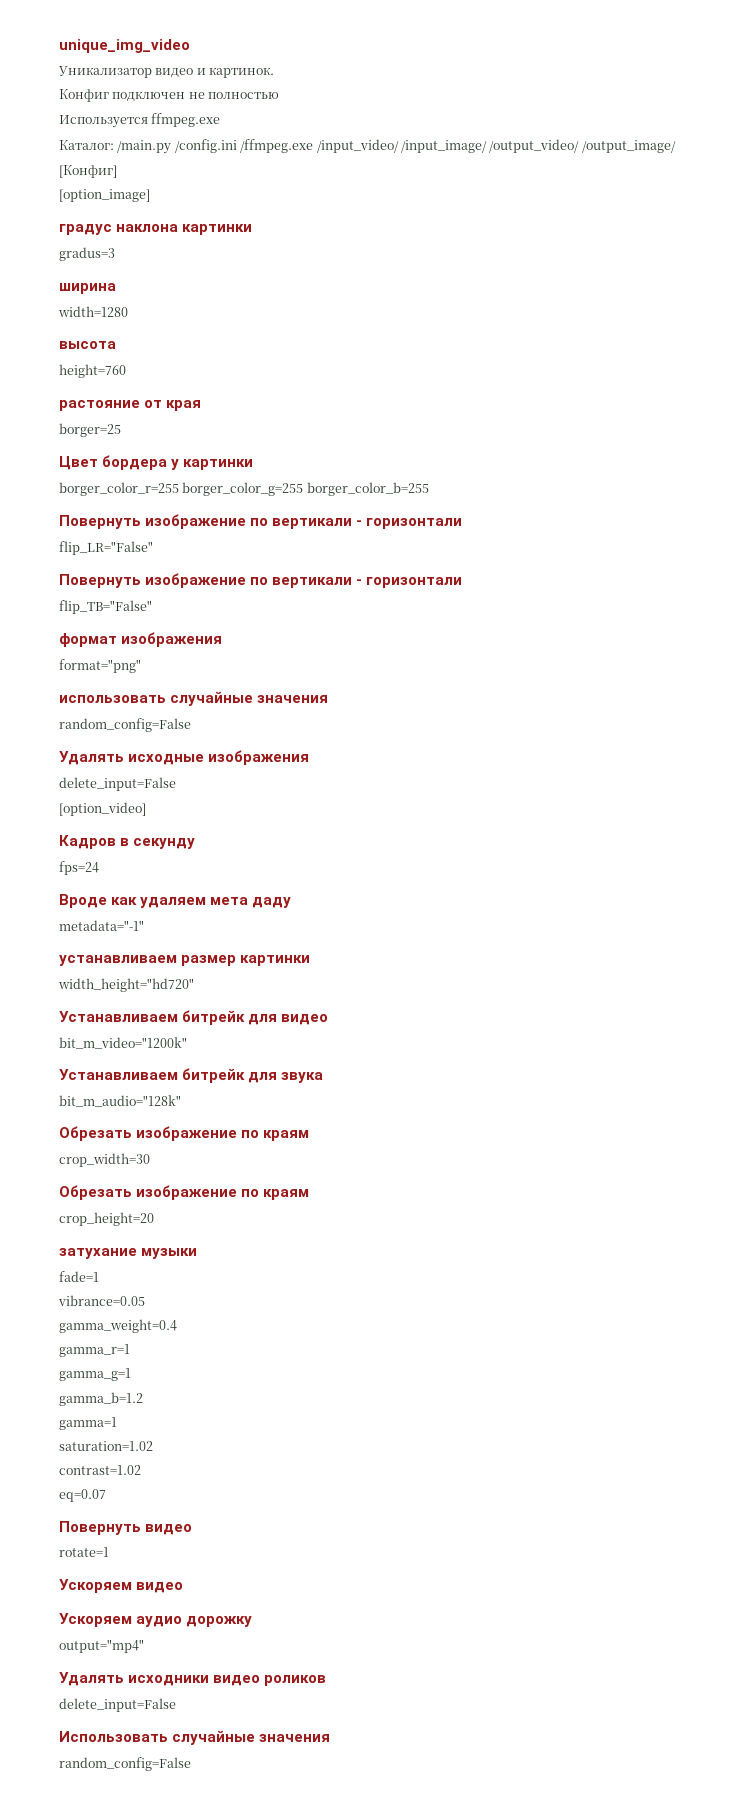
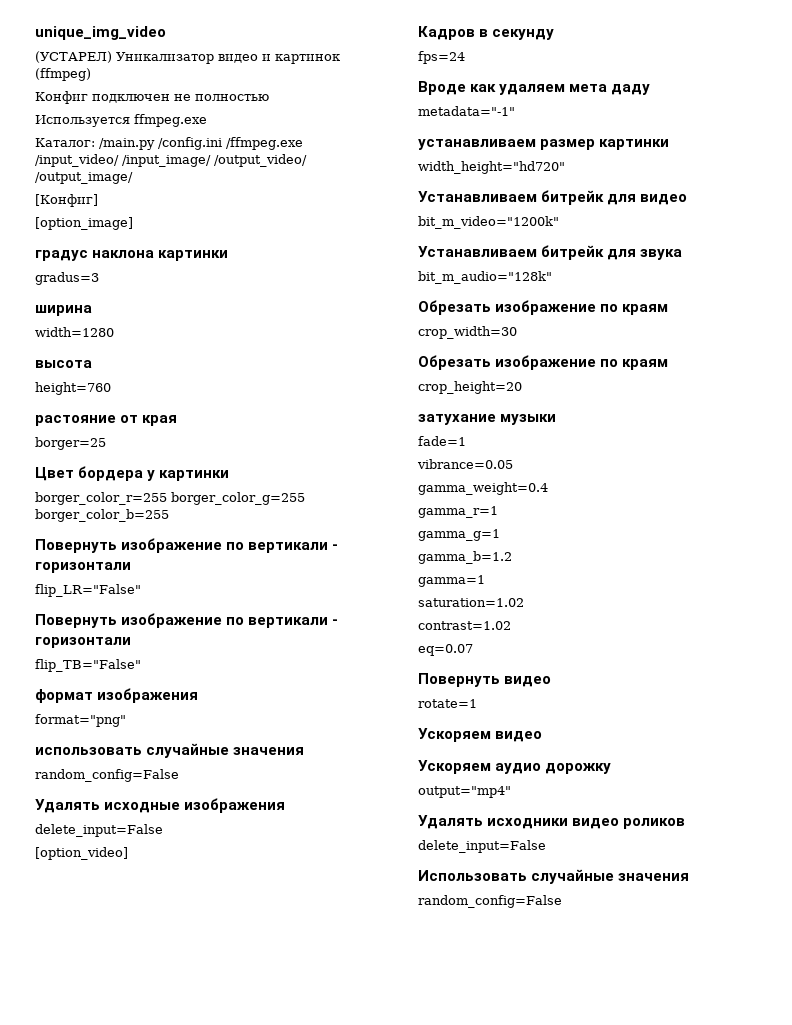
- Уникализатор видео и картинок.
+ (УСТАРЕЛ) Уникализатор видео и картинок (ffmpeg)

